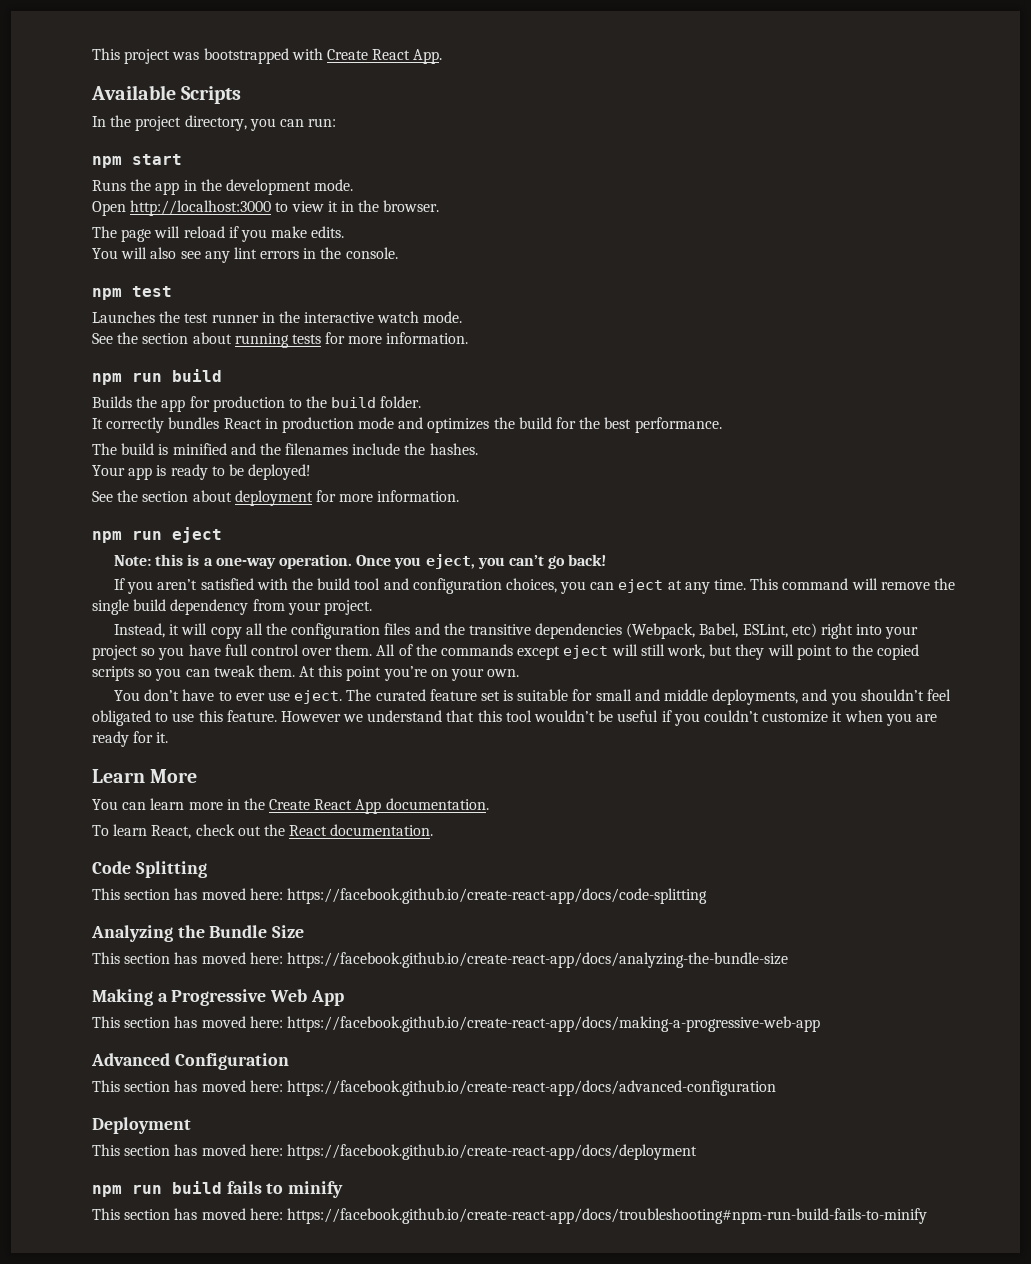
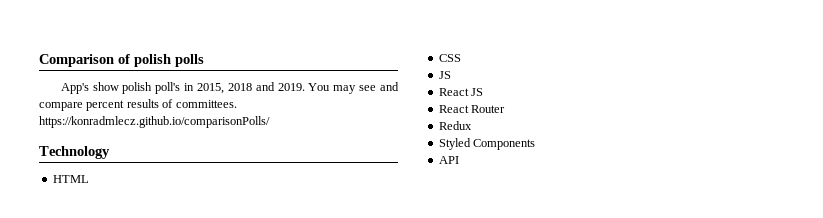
- This project was bootstrapped with Create React App.
- Available Scripts
- In the project directory, you can run:
- npm start
- Runs the app in the development mode.
- Open http://localhost:3000 to view it in the browser.
- The page will reload if you make edits.
- You will also see any lint errors in the console.
- npm test
- Launches the test runner in the interactive watch mode.
- See the section about running tests for more information.
- npm run build
- Builds the app for production to the build folder.
- It correctly bundles React in production mode and optimizes the build for the best performance.
- The build is minified and the filenames include the hashes.
- Your app is ready to be deployed!
- See the section about deployment for more information.
- npm run eject
- Note: this is a one-way operation. Once you eject, you can’t go back!
- If you aren’t satisfied with the build tool and configuration choices, you can eject at any time. This command will remove the single build dependency from your project.
- Instead, it will copy all the configuration files and the transitive dependencies (Webpack, Babel, ESLint, etc) right into your project so you have full control over them. All of the commands except eject will still work, but they will point to the copied scripts so you can tweak them. At this point you’re on your own.
- You don’t have to ever use eject. The curated feature set is suitable for small and middle deployments, and you shouldn’t feel obligated to use this feature. However we understand that this tool wouldn’t be useful if you couldn’t customize it when you are ready for it.
- Learn More
- You can learn more in the Create React App documentation.
- To learn React, check out the React documentation.
- Code Splitting
- This section has moved here: https://facebook.github.io/create-react-app/docs/code-splitting
- Analyzing the Bundle Size
- This section has moved here: https://facebook.github.io/create-react-app/docs/analyzing-the-bundle-size
- Making a Progressive Web App
- This section has moved here: https://facebook.github.io/create-react-app/docs/making-a-progressive-web-app
- Advanced Configuration
- This section has moved here: https://facebook.github.io/create-react-app/docs/advanced-configuration
- Deployment
- This section has moved here: https://facebook.github.io/create-react-app/docs/deployment
- npm run build fails to minify
- This section has moved here: https://facebook.github.io/create-react-app/docs/troubleshooting#npm-run-build-fails-to-minify
+ Comparison of polish polls
+ App's show polish poll's in 2015, 2018 and 2019. You may see and compare percent results of committees. https://konradmlecz.github.io/comparisonPolls/
+ Technology
+ HTML
+ CSS
+ JS
+ React JS
+ React Router
+ Redux
+ Styled Components
+ API

